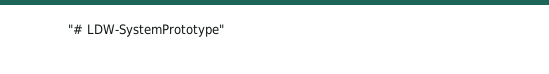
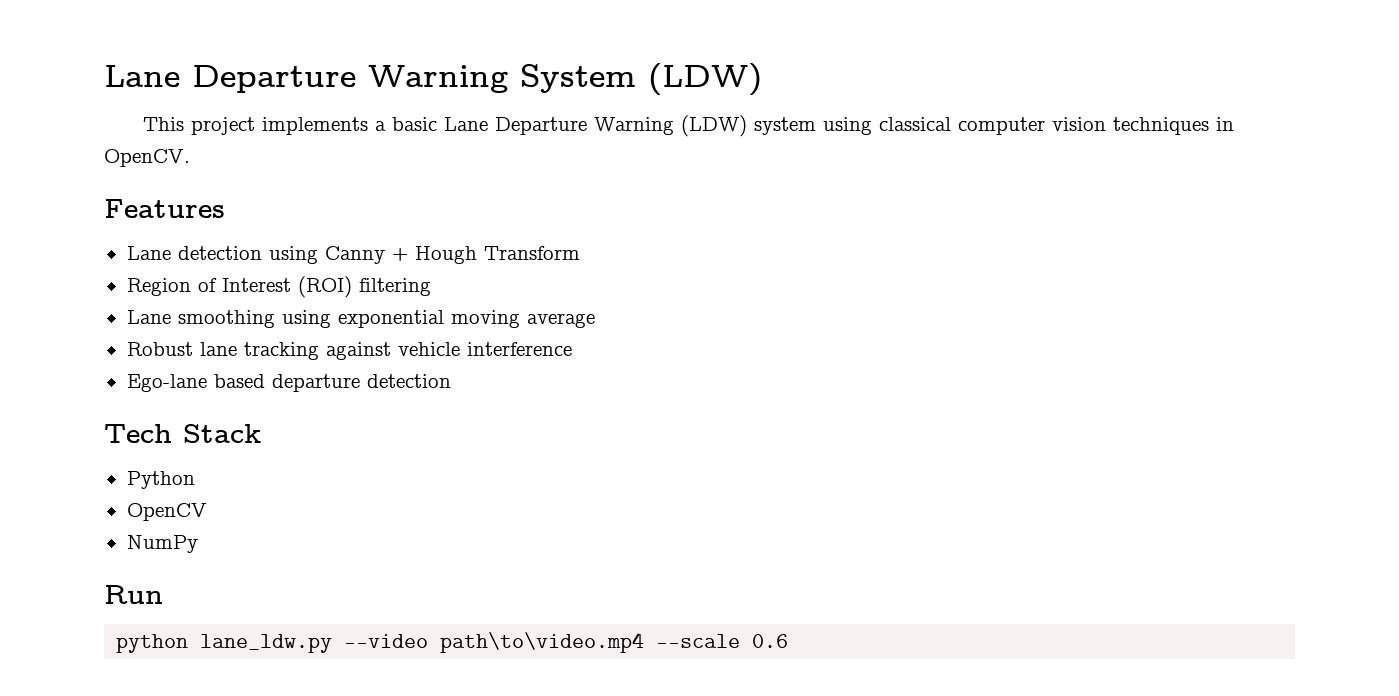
- "# LDW-SystemPrototype"
+ Lane Departure Warning System (LDW)
+ This project implements a basic Lane Departure Warning (LDW) system using classical computer vision techniques in OpenCV.
+ Features
+ Lane detection using Canny + Hough Transform
+ Region of Interest (ROI) filtering
+ Lane smoothing using exponential moving average
+ Robust lane tracking against vehicle interference
+ Ego-lane based departure detection
+ Tech Stack
+ Python
+ OpenCV
+ NumPy
+ Run
+ python lane_ldw.py --video path\to\video.mp4 --scale 0.6

